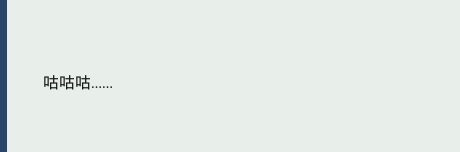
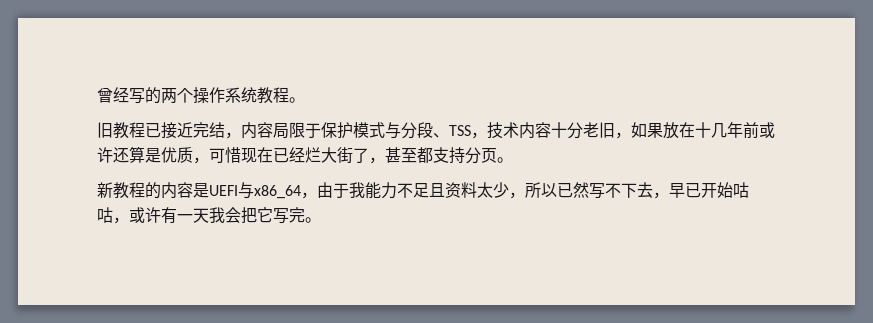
- 咕咕咕……
+ 曾经写的两个操作系统教程。
+ 旧教程已接近完结，内容局限于保护模式与分段、TSS，技术内容十分老旧，如果放在十几年前或许还算是优质，可惜现在已经烂大街了，甚至都支持分页。
+ 新教程的内容是UEFI与x86_64，由于我能力不足且资料太少，所以已然写不下去，早已开始咕咕，或许有一天我会把它写完。

